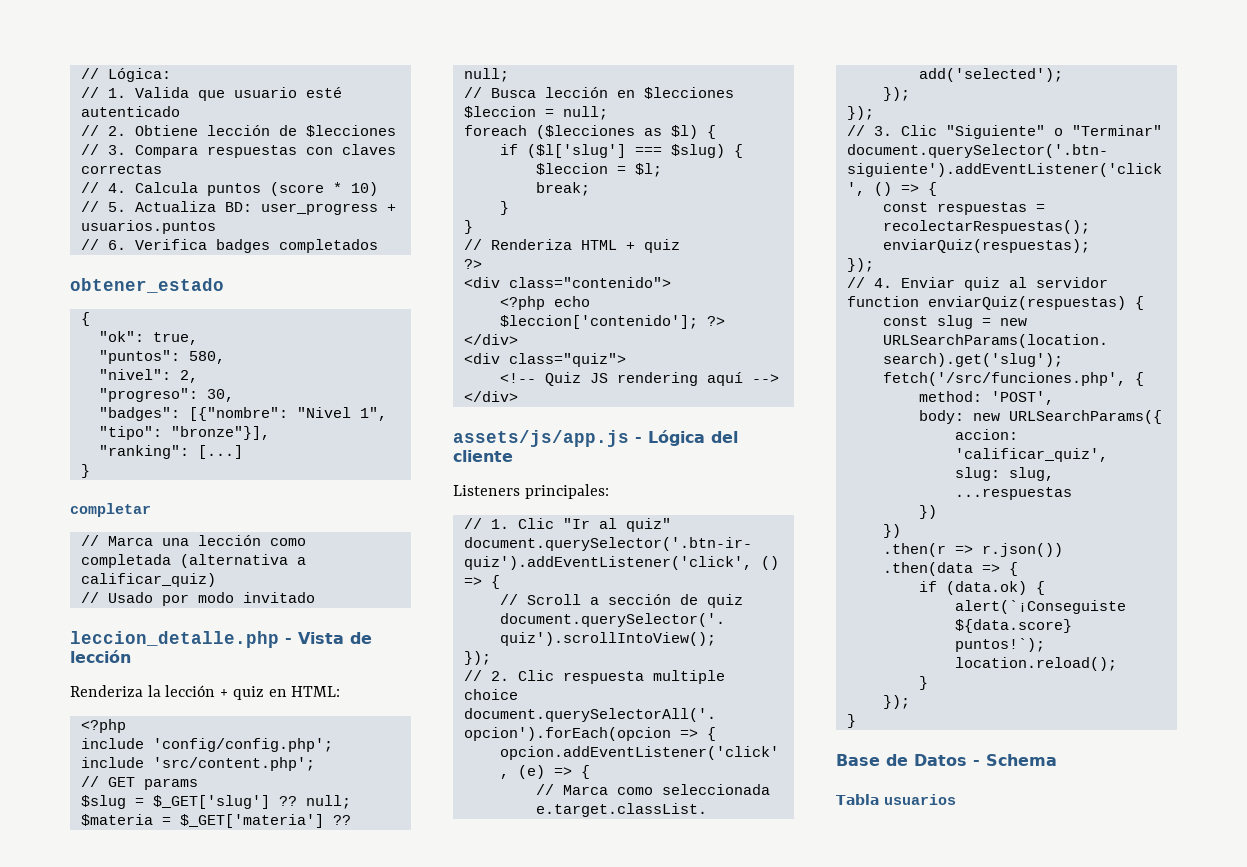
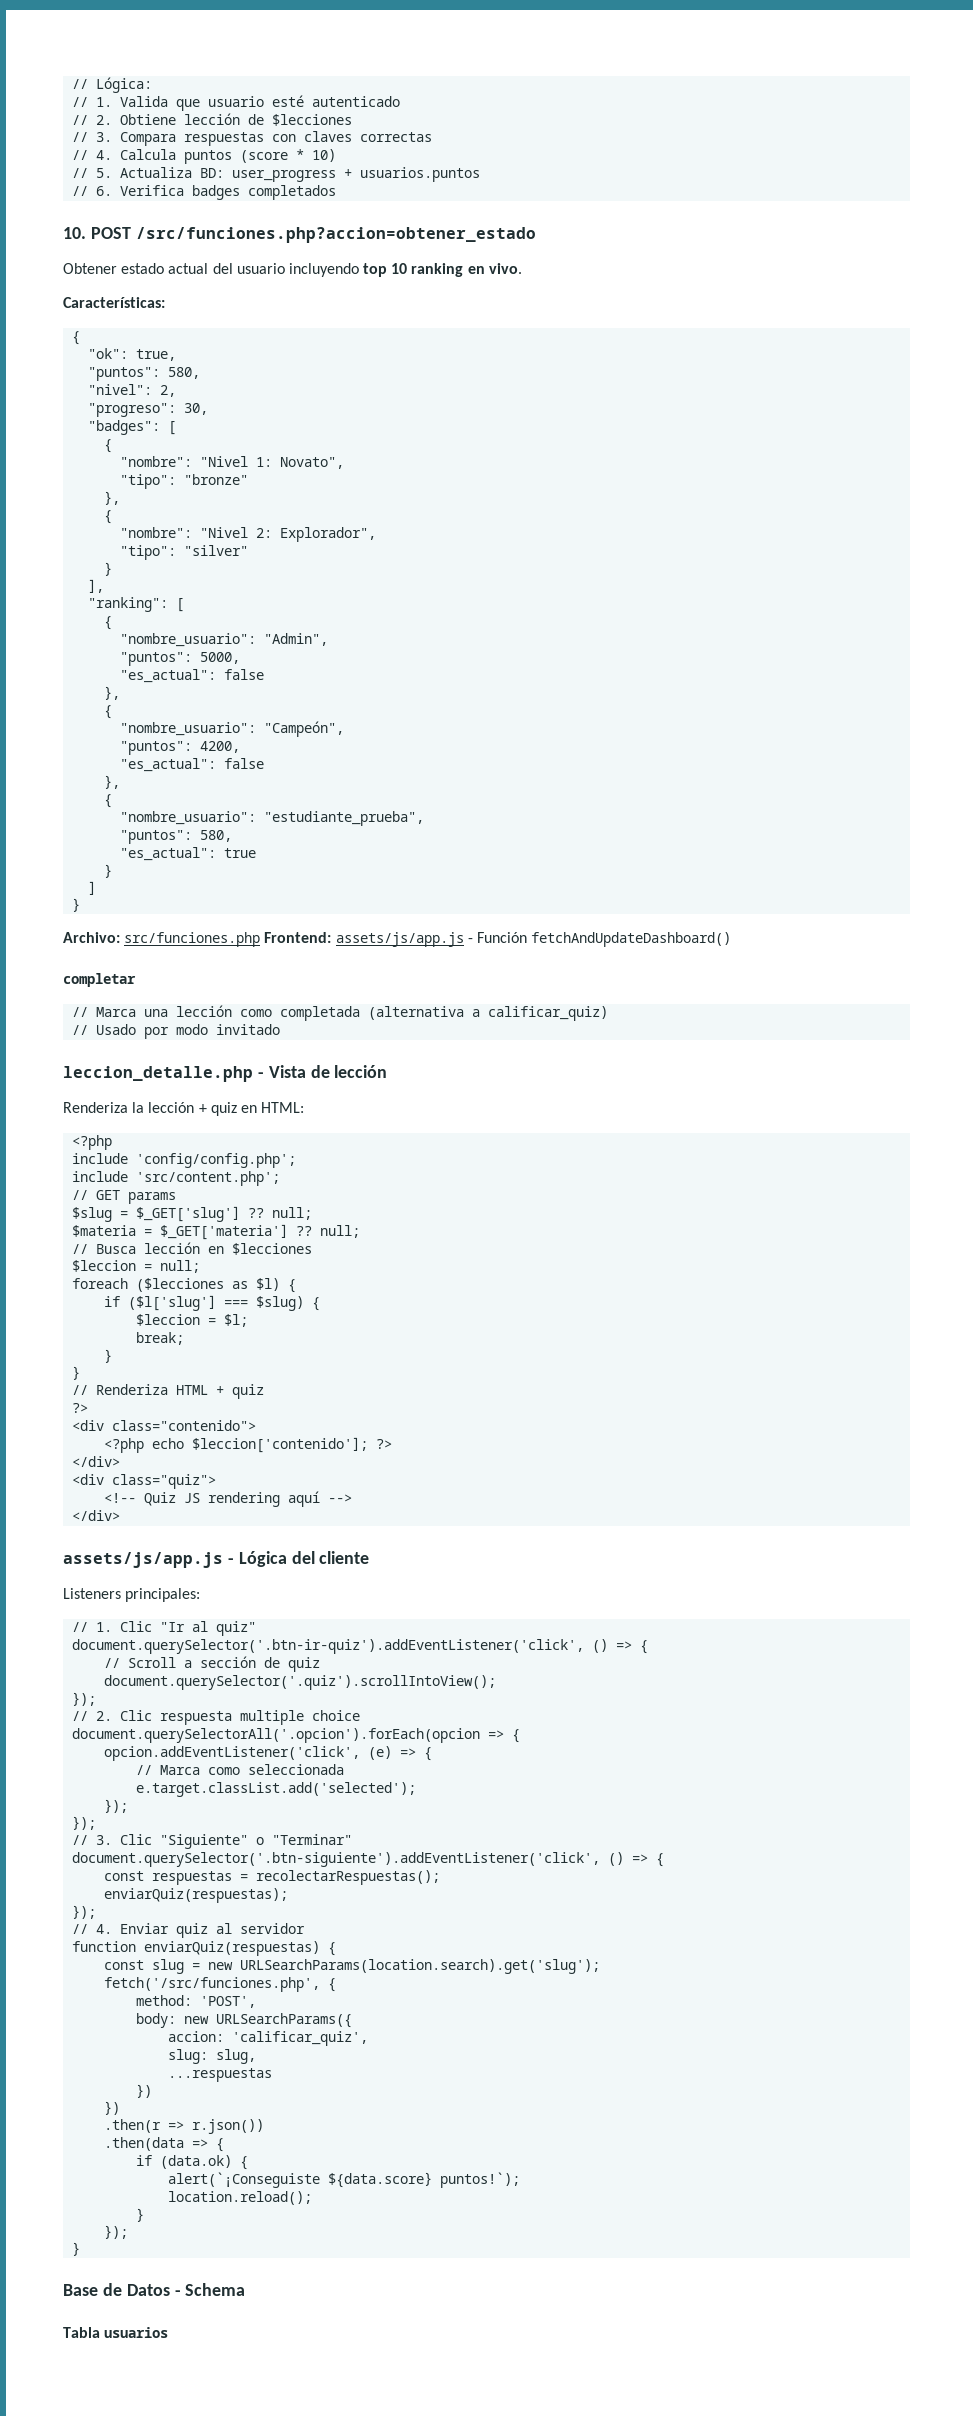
- obtener_estado
+ 10. POST /src/funciones.php?accion=obtener_estado
+ Obtener estado actual del usuario incluyendo top 10 ranking en vivo.
+ Características:
- "badges": [{"nombre": "Nivel 1", "tipo": "bronze"}],
- "ranking": [...]
+ "badges": [
+ {
+ "nombre": "Nivel 1: Novato",
+ "tipo": "bronze"
+ },
+ {
+ "nombre": "Nivel 2: Explorador",
+ "tipo": "silver"
  }
+ ],
+ "ranking": [
+ {
+ "nombre_usuario": "Admin",
+ "puntos": 5000,
+ "es_actual": false
+ },
+ {
+ "nombre_usuario": "Campeón",
+ "puntos": 4200,
+ "es_actual": false
+ },
+ {
+ "nombre_usuario": "estudiante_prueba",
+ "puntos": 580,
+ "es_actual": true
+ }
+ ]
+ }
+ Archivo: src/funciones.php Frontend: assets/js/app.js - Función fetchAndUpdateDashboard()

